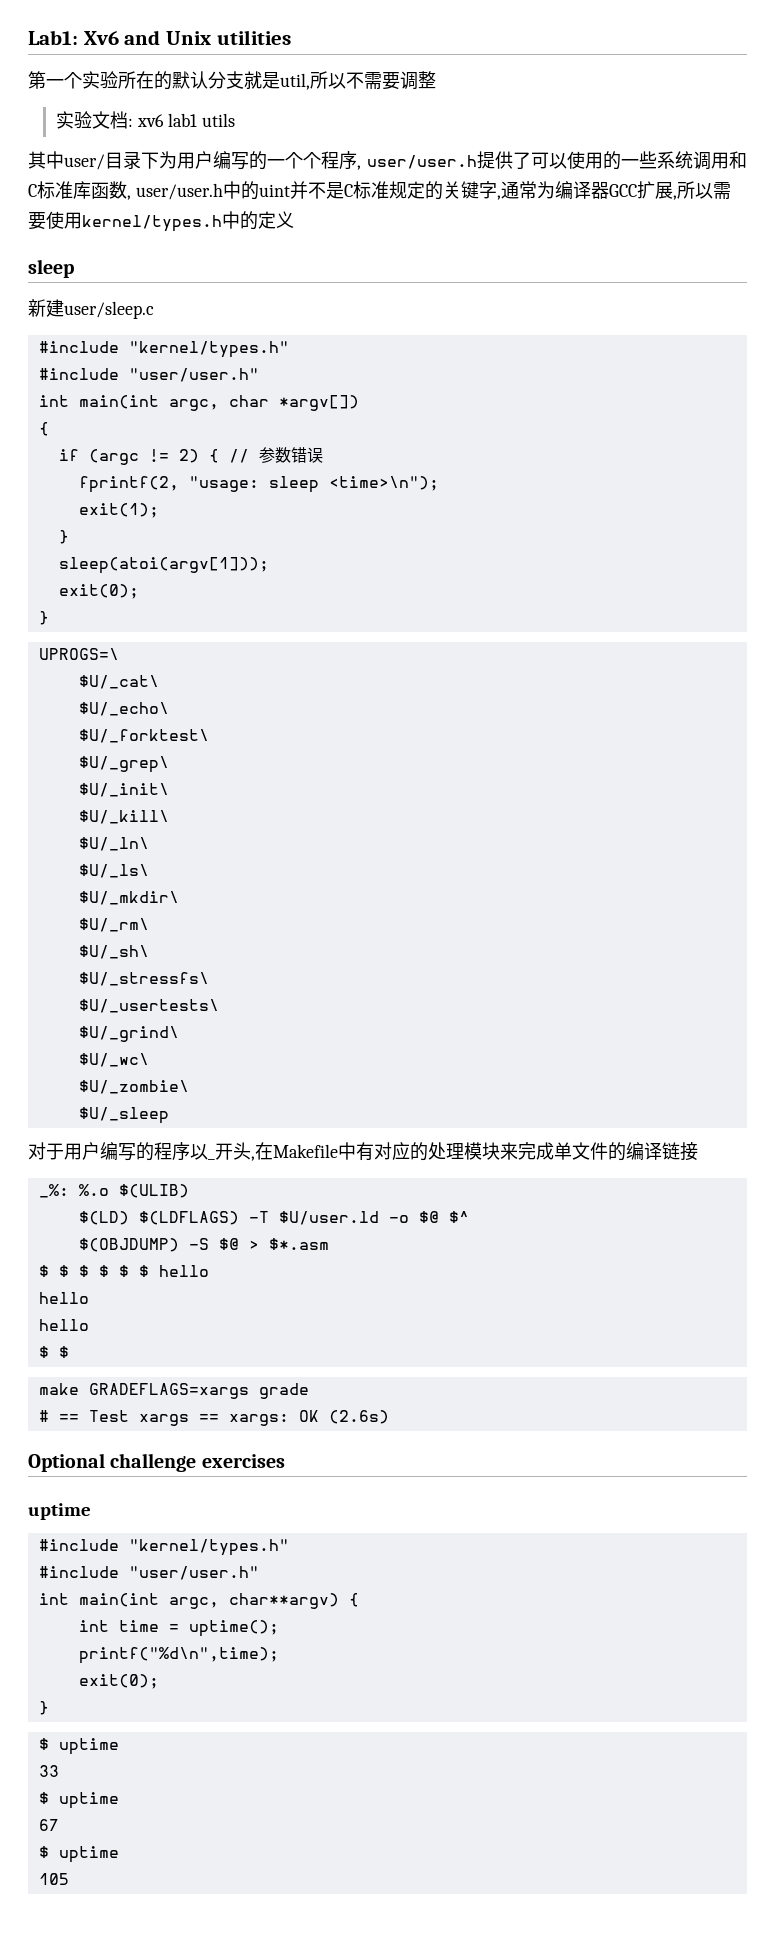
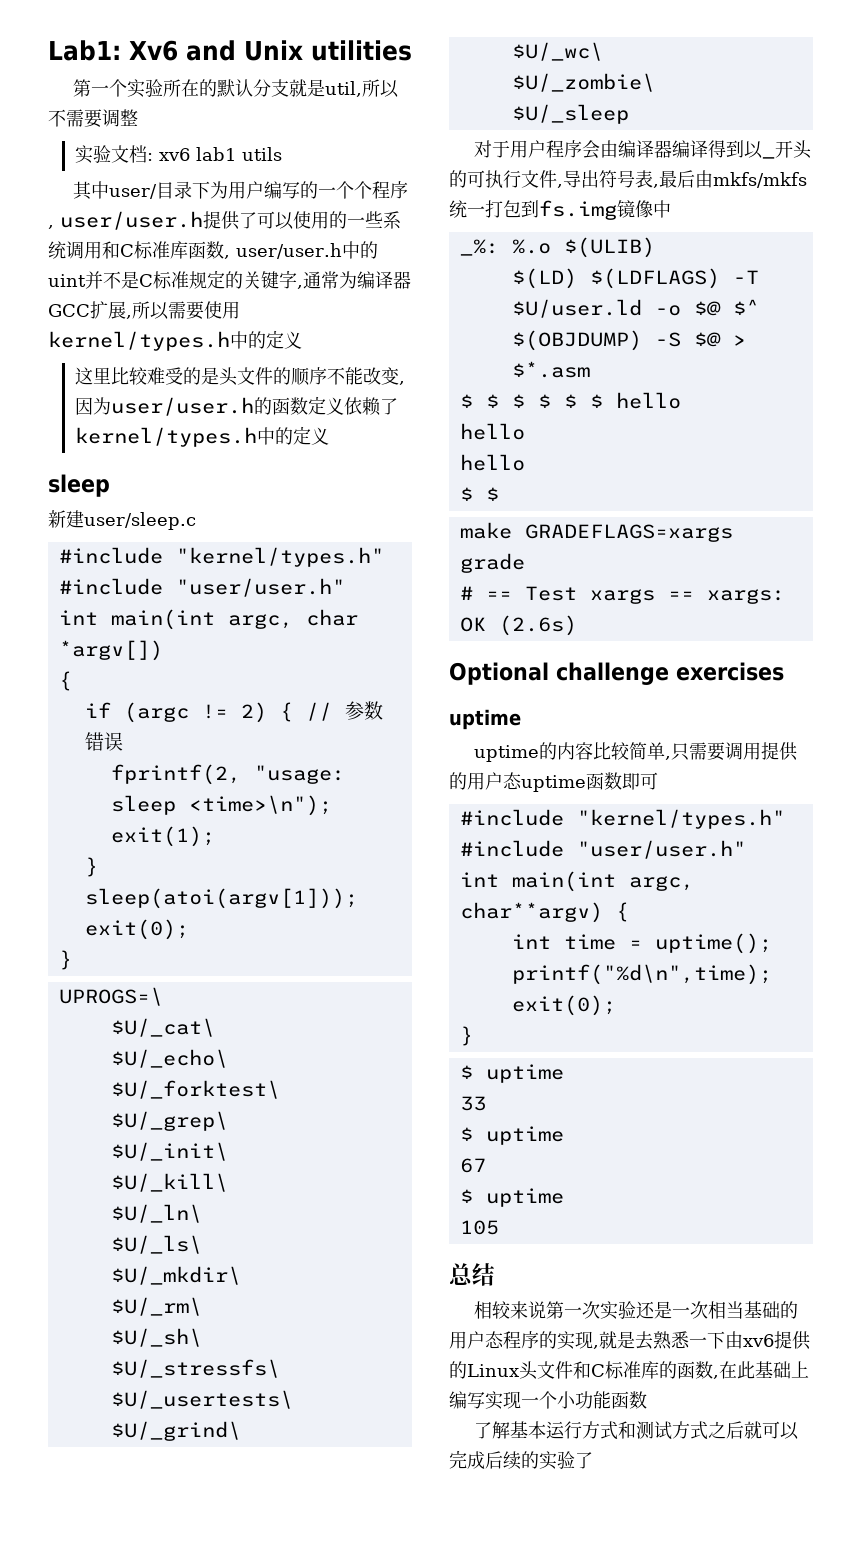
+ 这里比较难受的是头文件的顺序不能改变,因为user/user.h的函数定义依赖了kernel/types.h中的定义
- 对于用户编写的程序以_开头,在Makefile中有对应的处理模块来完成单文件的编译链接
+ 对于用户程序会由编译器编译得到以_开头的可执行文件,导出符号表,最后由mkfs/mkfs统一打包到fs.img镜像中
+ uptime的内容比较简单,只需要调用提供的用户态uptime函数即可
+ 总结
+ 相较来说第一次实验还是一次相当基础的用户态程序的实现,就是去熟悉一下由xv6提供的Linux头文件和C标准库的函数,在此基础上编写实现一个小功能函数
+ 了解基本运行方式和测试方式之后就可以完成后续的实验了

